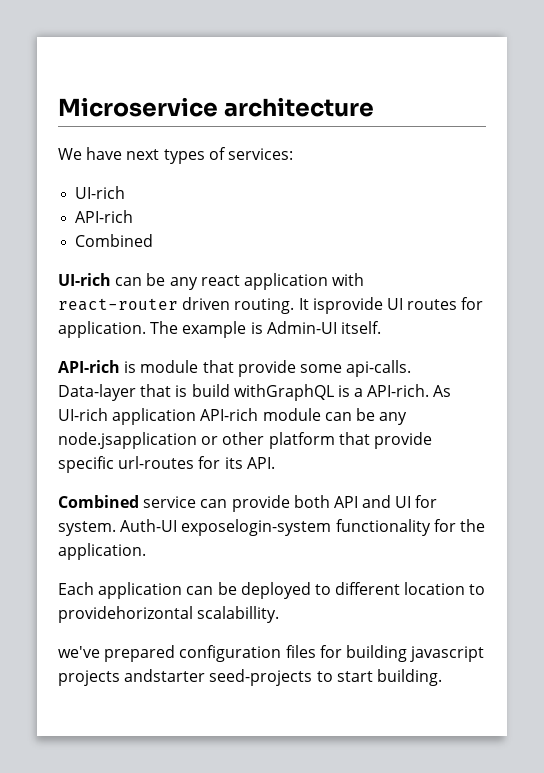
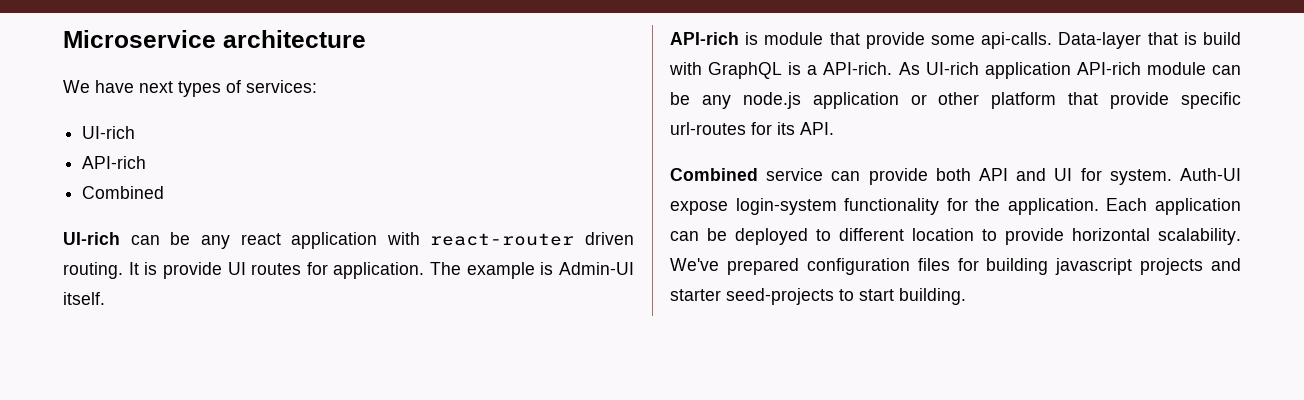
- It isprovide UI routes for application.
+ It is provide UI routes for application.
- Data-layer that is build withGraphQL is a API-rich.
+ Data-layer that is build with GraphQL is a API-rich.
- As UI-rich application API-rich module can be any node.jsapplication or other platform that provide specific url-routes for its API.
+ As UI-rich application API-rich module can be any node.js application or other platform that provide specific url-routes for its API.
- Auth-UI exposelogin-system functionality for the application.
- Each application can be deployed to different location to providehorizontal scalabillity.
- we've prepared configuration files for building javascript projects andstarter seed-projects to start building.
+ Auth-UI expose login-system functionality for the application. Each application can be deployed to different location to provide horizontal scalability. We've prepared configuration files for building javascript projects and starter seed-projects to start building.

